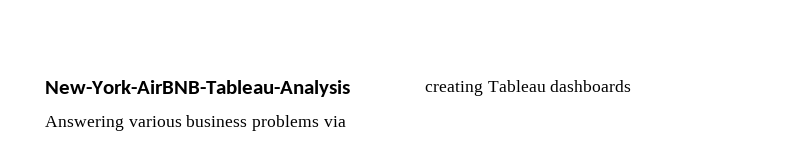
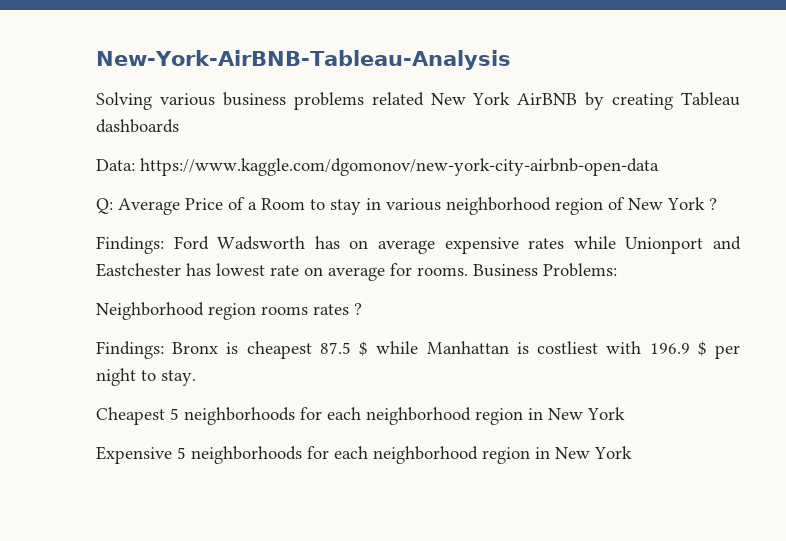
- Answering various business problems via creating Tableau dashboards
+ Solving various business problems related New York AirBNB by creating Tableau dashboards
+ Data: https://www.kaggle.com/dgomonov/new-york-city-airbnb-open-data
+ Q: Average Price of a Room to stay in various neighborhood region of New York ?
+ Findings: Ford Wadsworth has on average expensive rates while Unionport and Eastchester has lowest rate on average for rooms. Business Problems:
+ Neighborhood region rooms rates ?
+ Findings: Bronx is cheapest 87.5 $ while Manhattan is costliest with 196.9 $ per night to stay.
+ Cheapest 5 neighborhoods for each neighborhood region in New York
+ Expensive 5 neighborhoods for each neighborhood region in New York

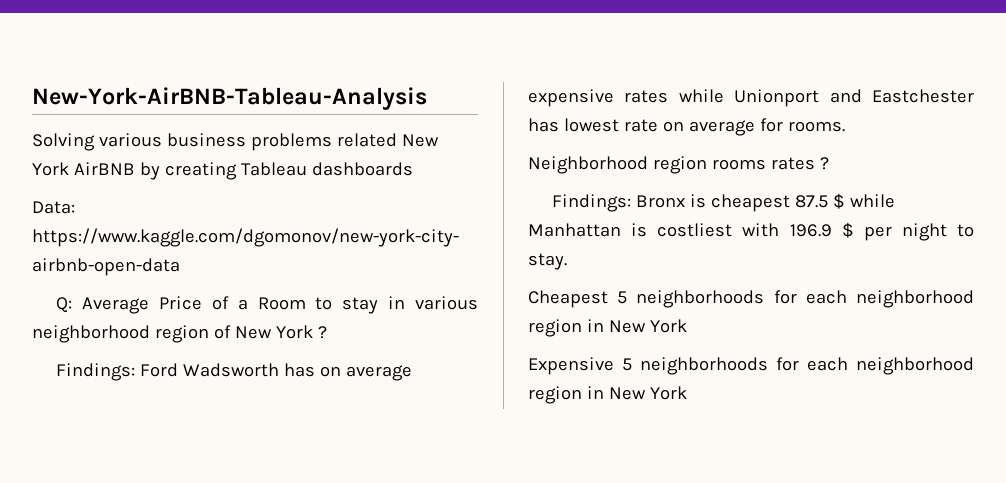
- Business Problems:

